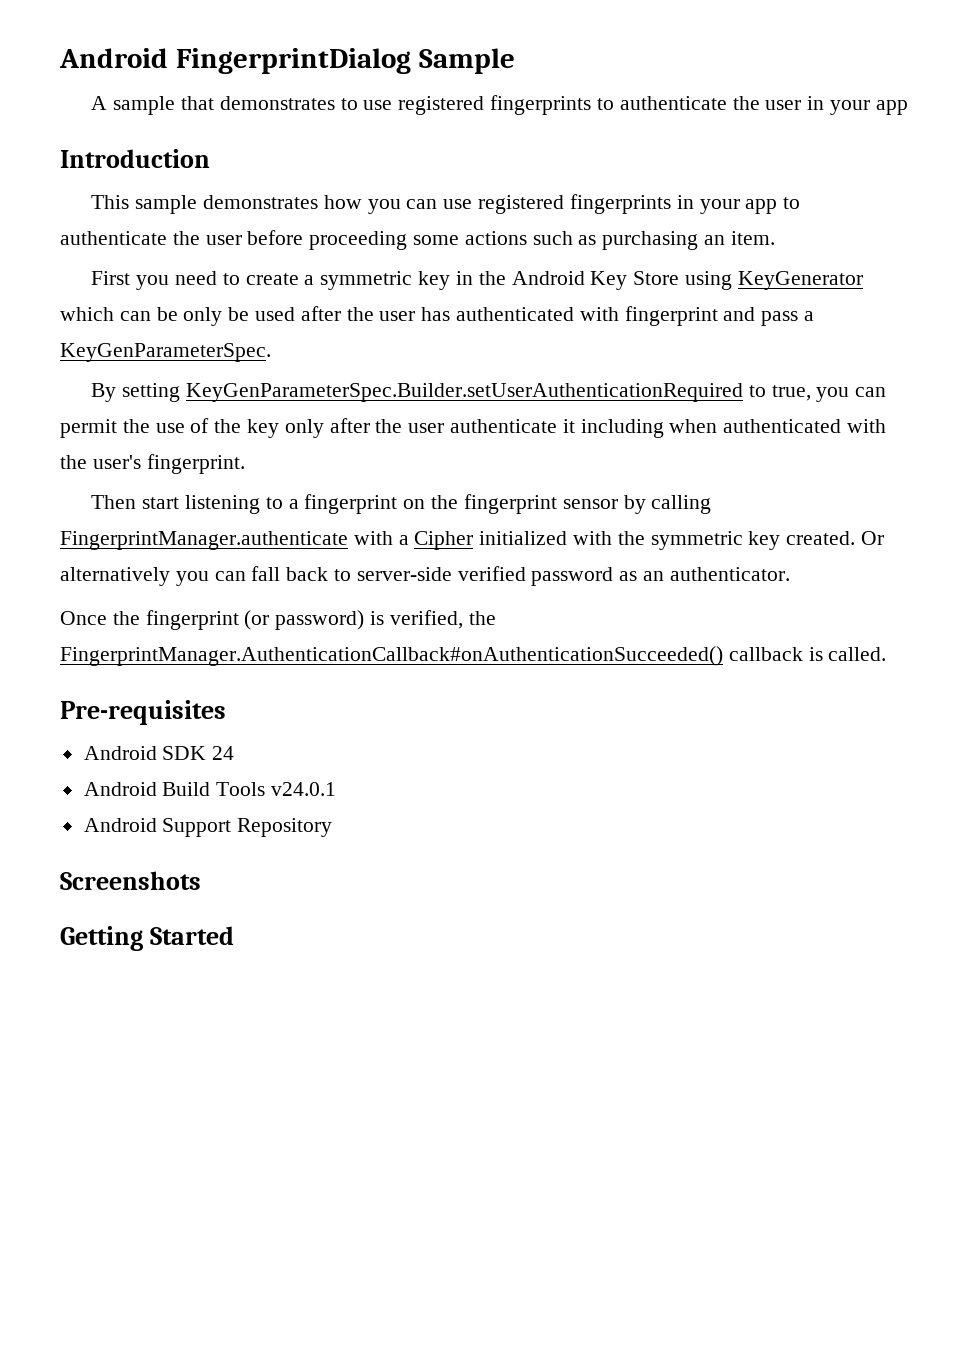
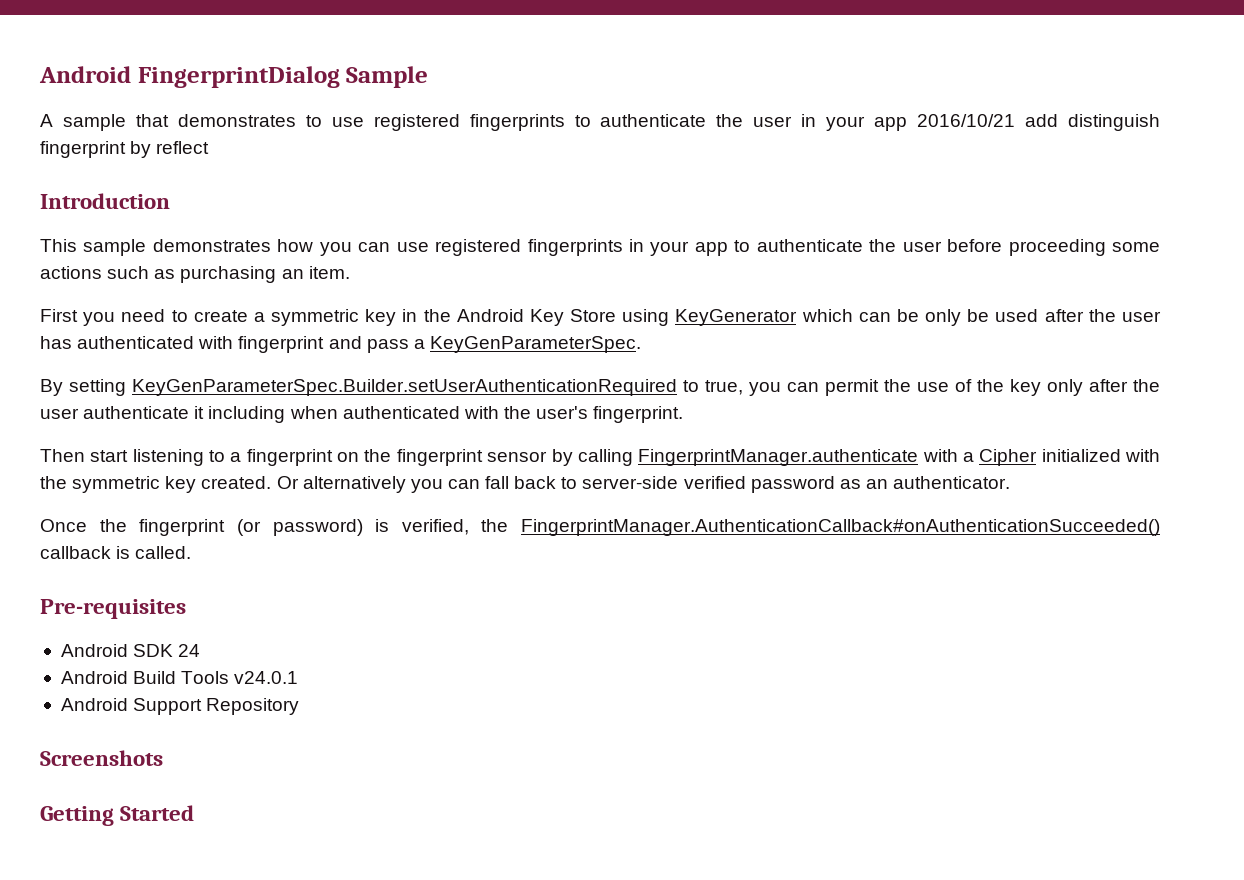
- A sample that demonstrates to use registered fingerprints to authenticate the user in your app
+ A sample that demonstrates to use registered fingerprints to authenticate the user in your app 2016/10/21 add distinguish fingerprint by reflect

